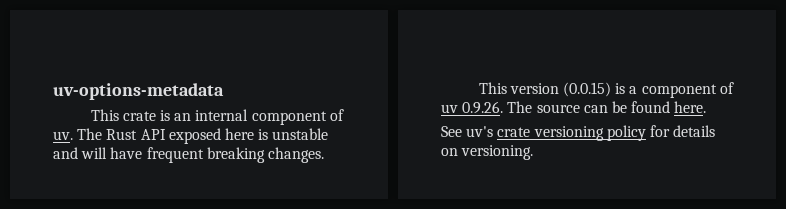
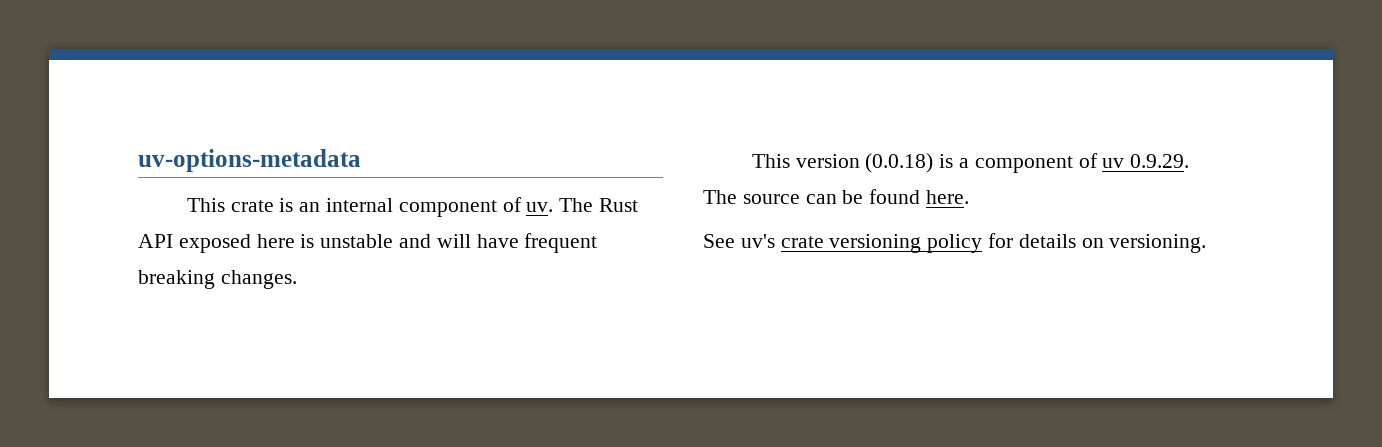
- This version (0.0.15) is a component of uv 0.9.26. The source can be found here.
+ This version (0.0.18) is a component of uv 0.9.29. The source can be found here.

